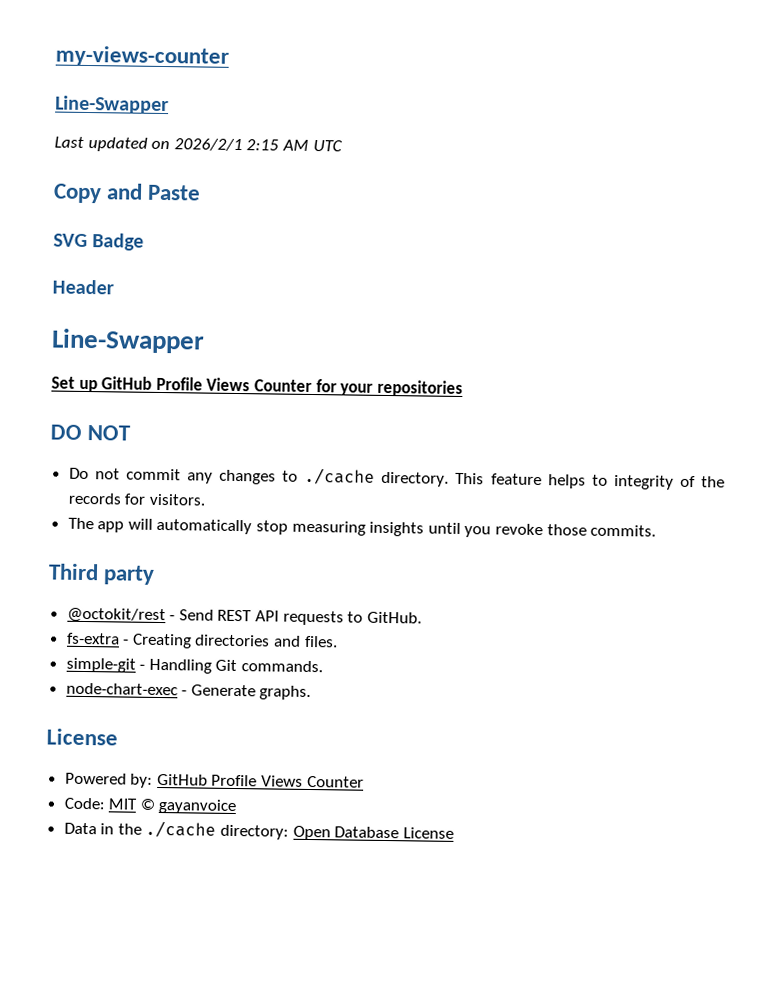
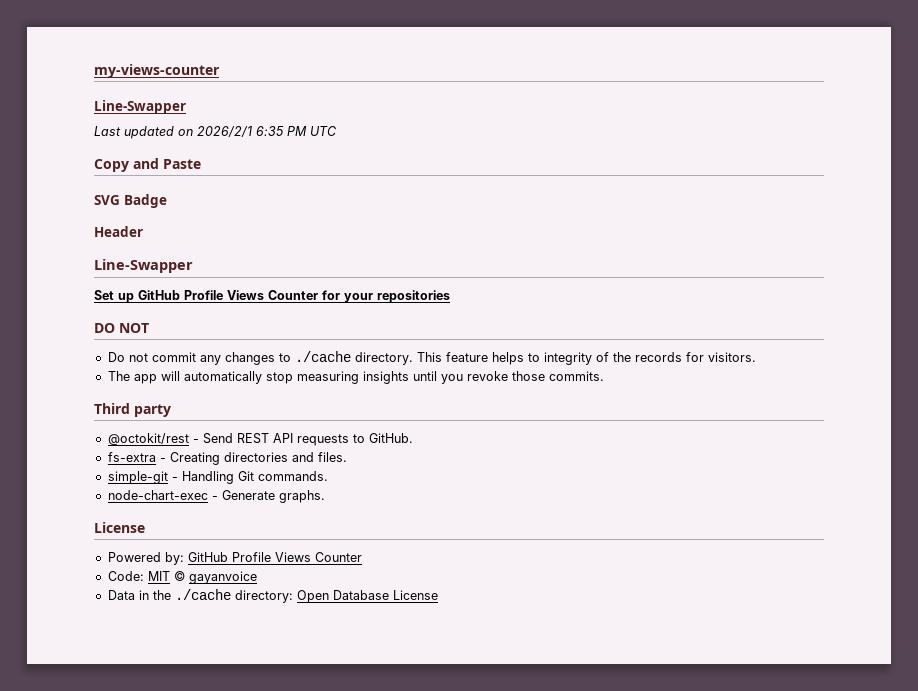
- Last updated on 2026/2/1 2:15 AM UTC
+ Last updated on 2026/2/1 6:35 PM UTC

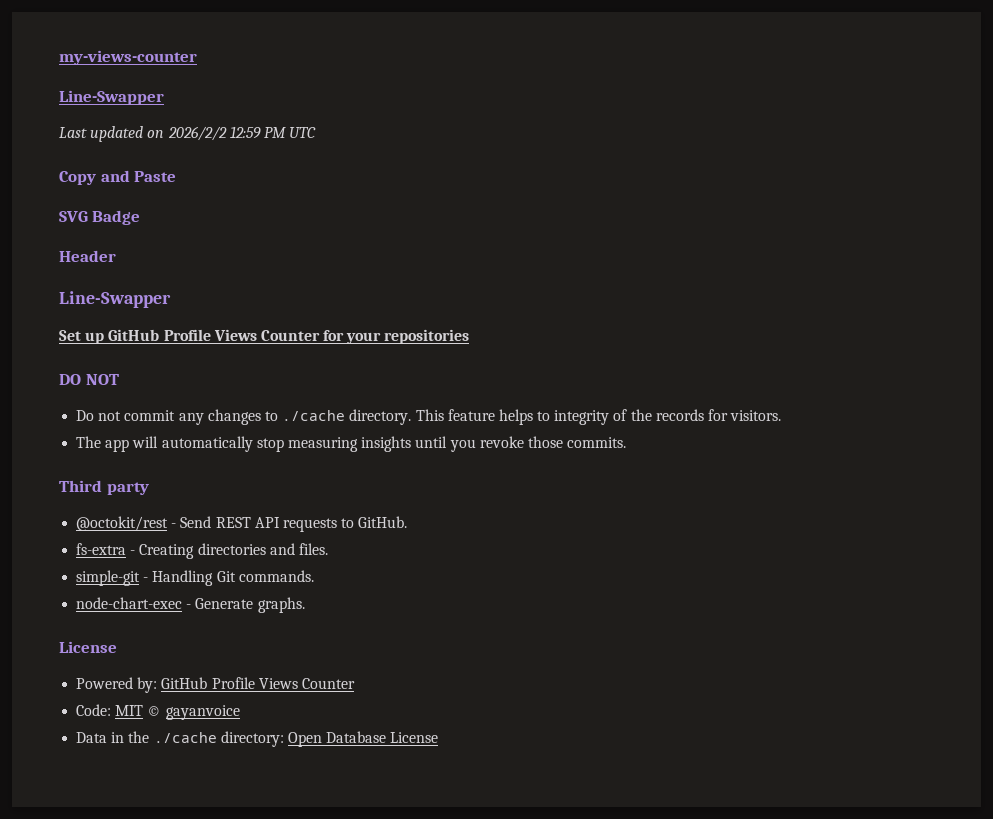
- Last updated on 2026/2/1 6:35 PM UTC
+ Last updated on 2026/2/2 12:59 PM UTC

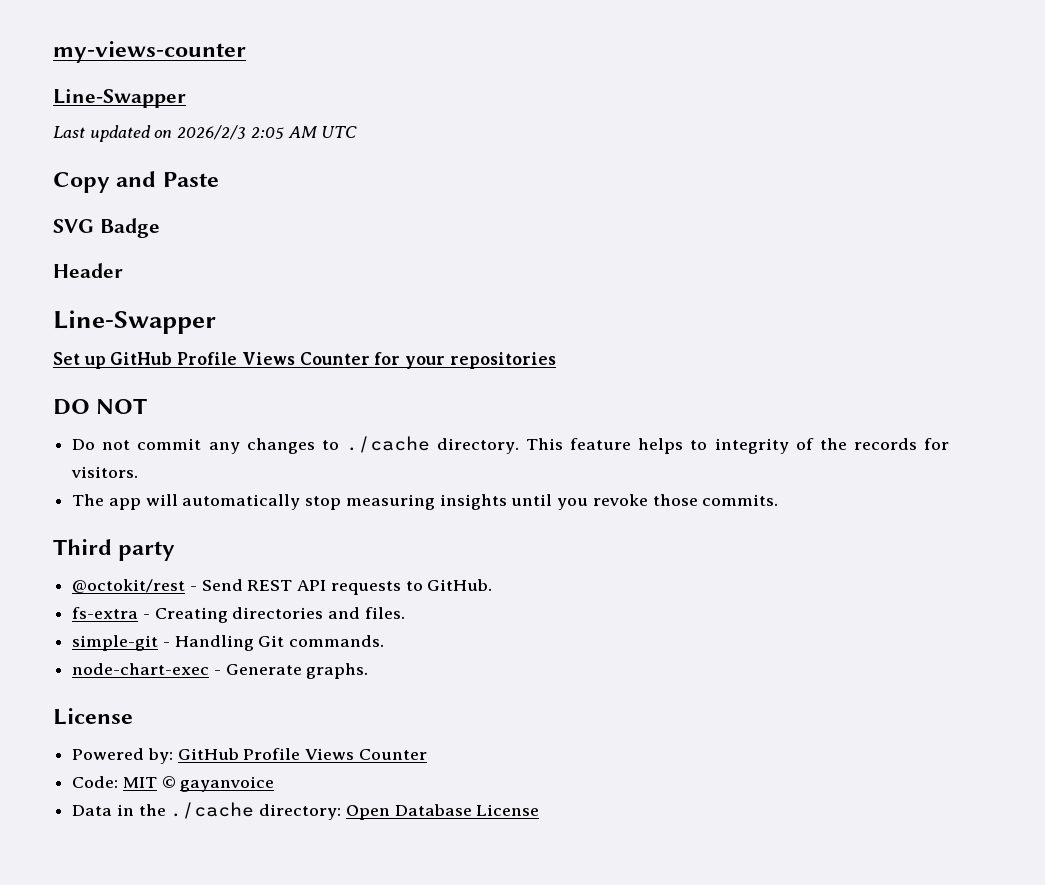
- Last updated on 2026/2/2 12:59 PM UTC
+ Last updated on 2026/2/3 2:05 AM UTC

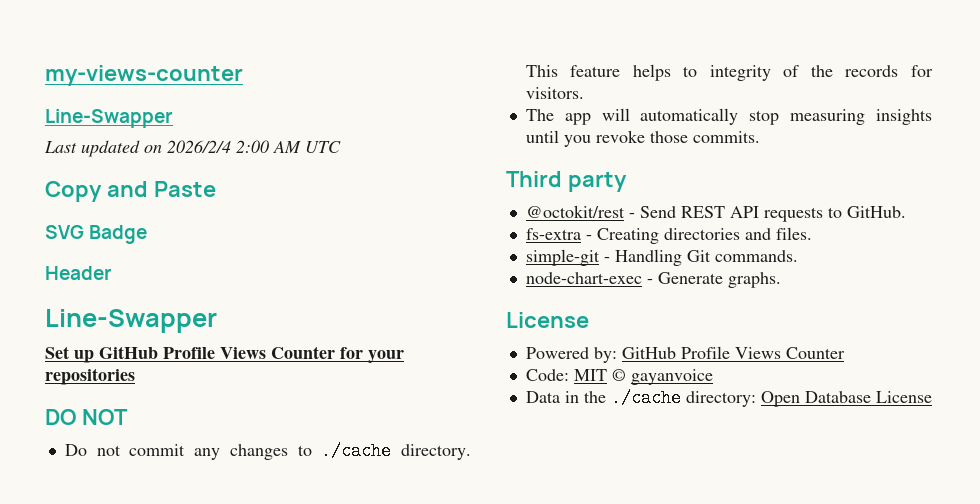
- Last updated on 2026/2/3 2:05 AM UTC
+ Last updated on 2026/2/4 2:00 AM UTC

